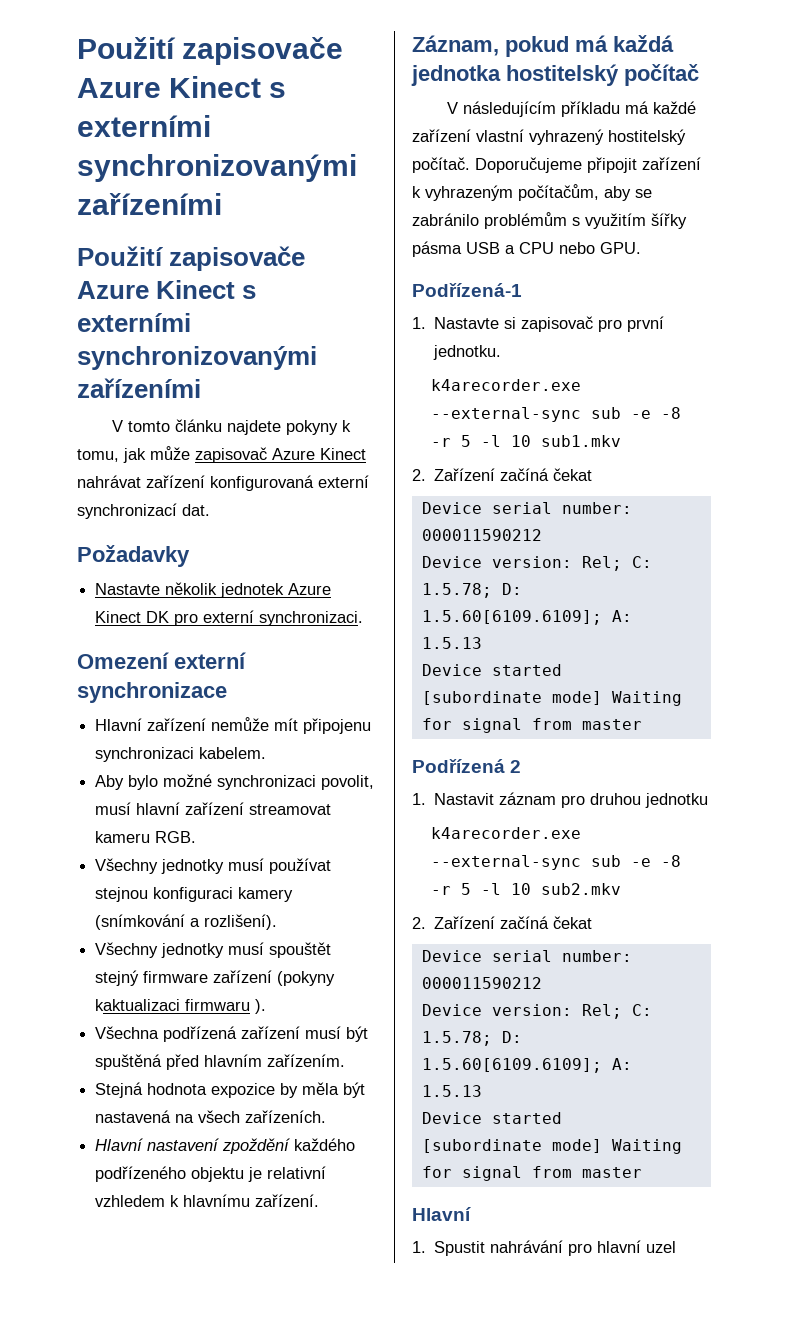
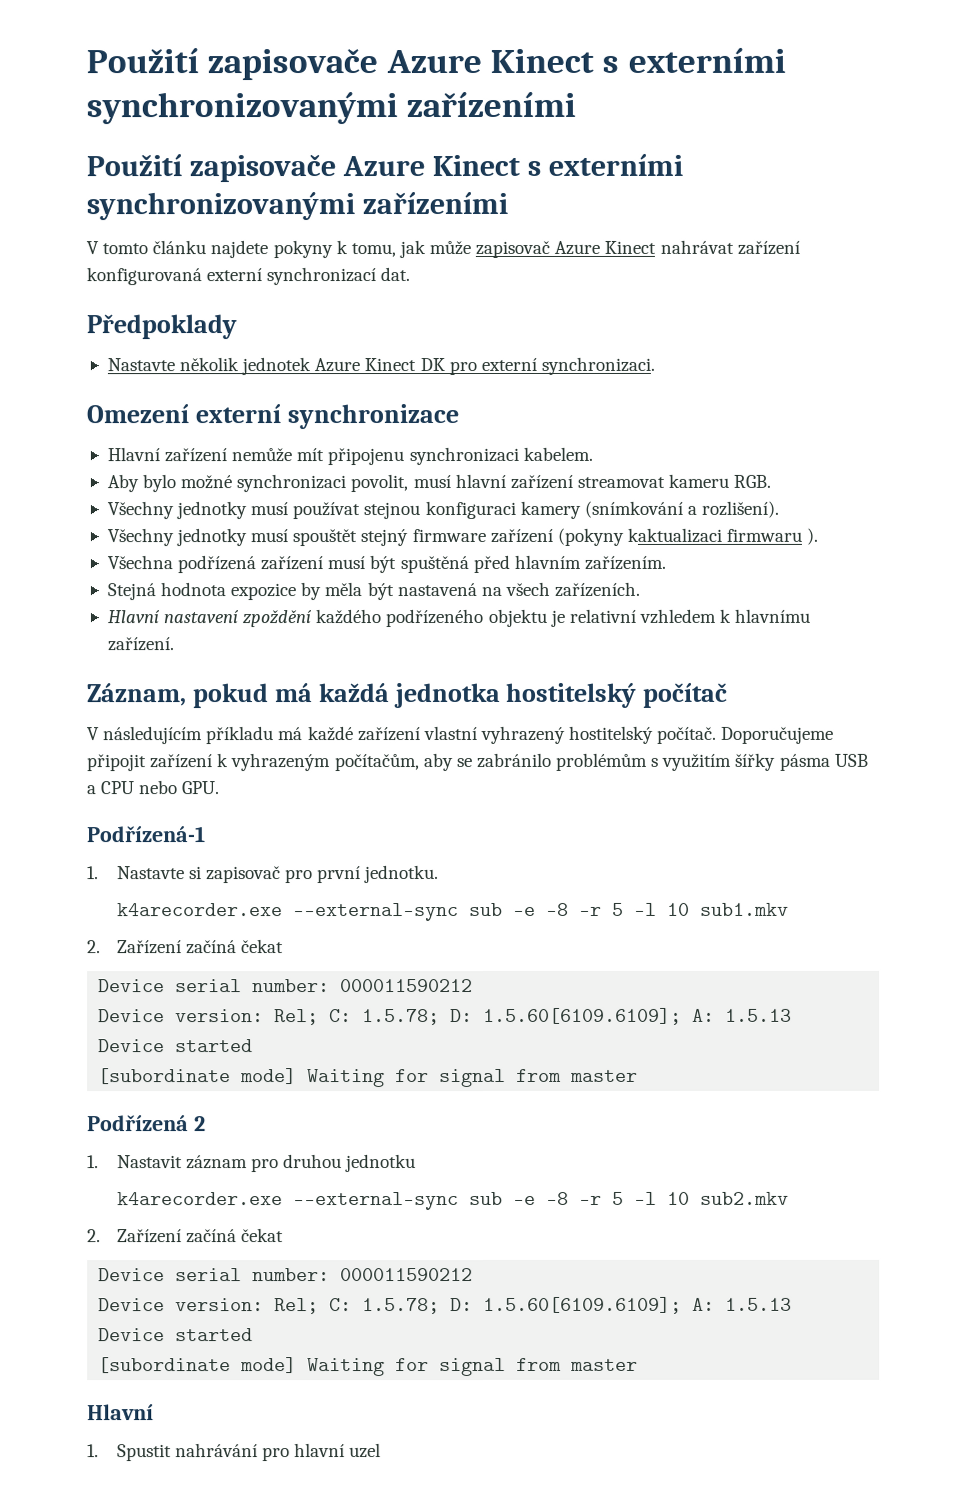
- Požadavky
+ Předpoklady

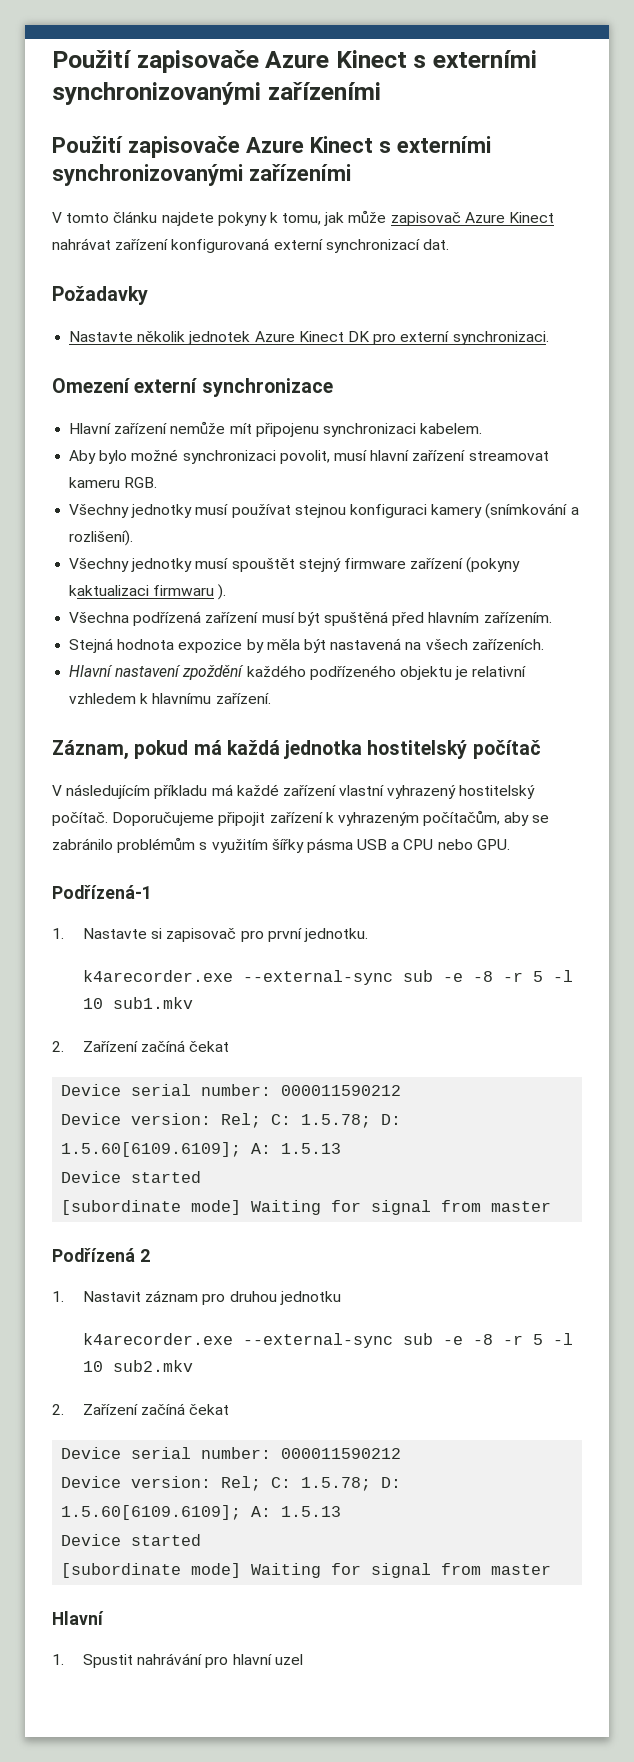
- Předpoklady
+ Požadavky

